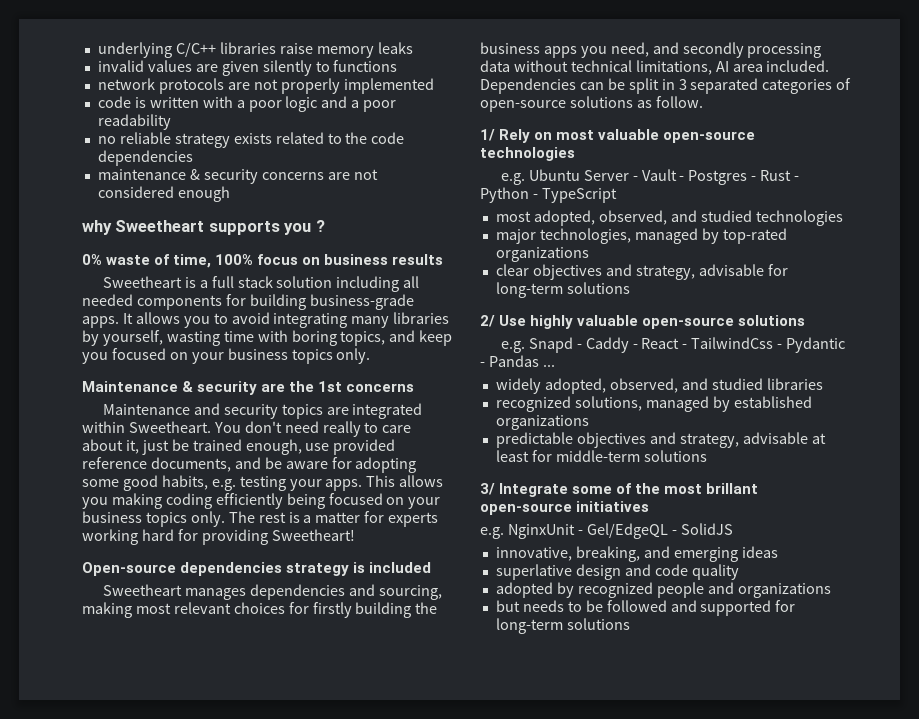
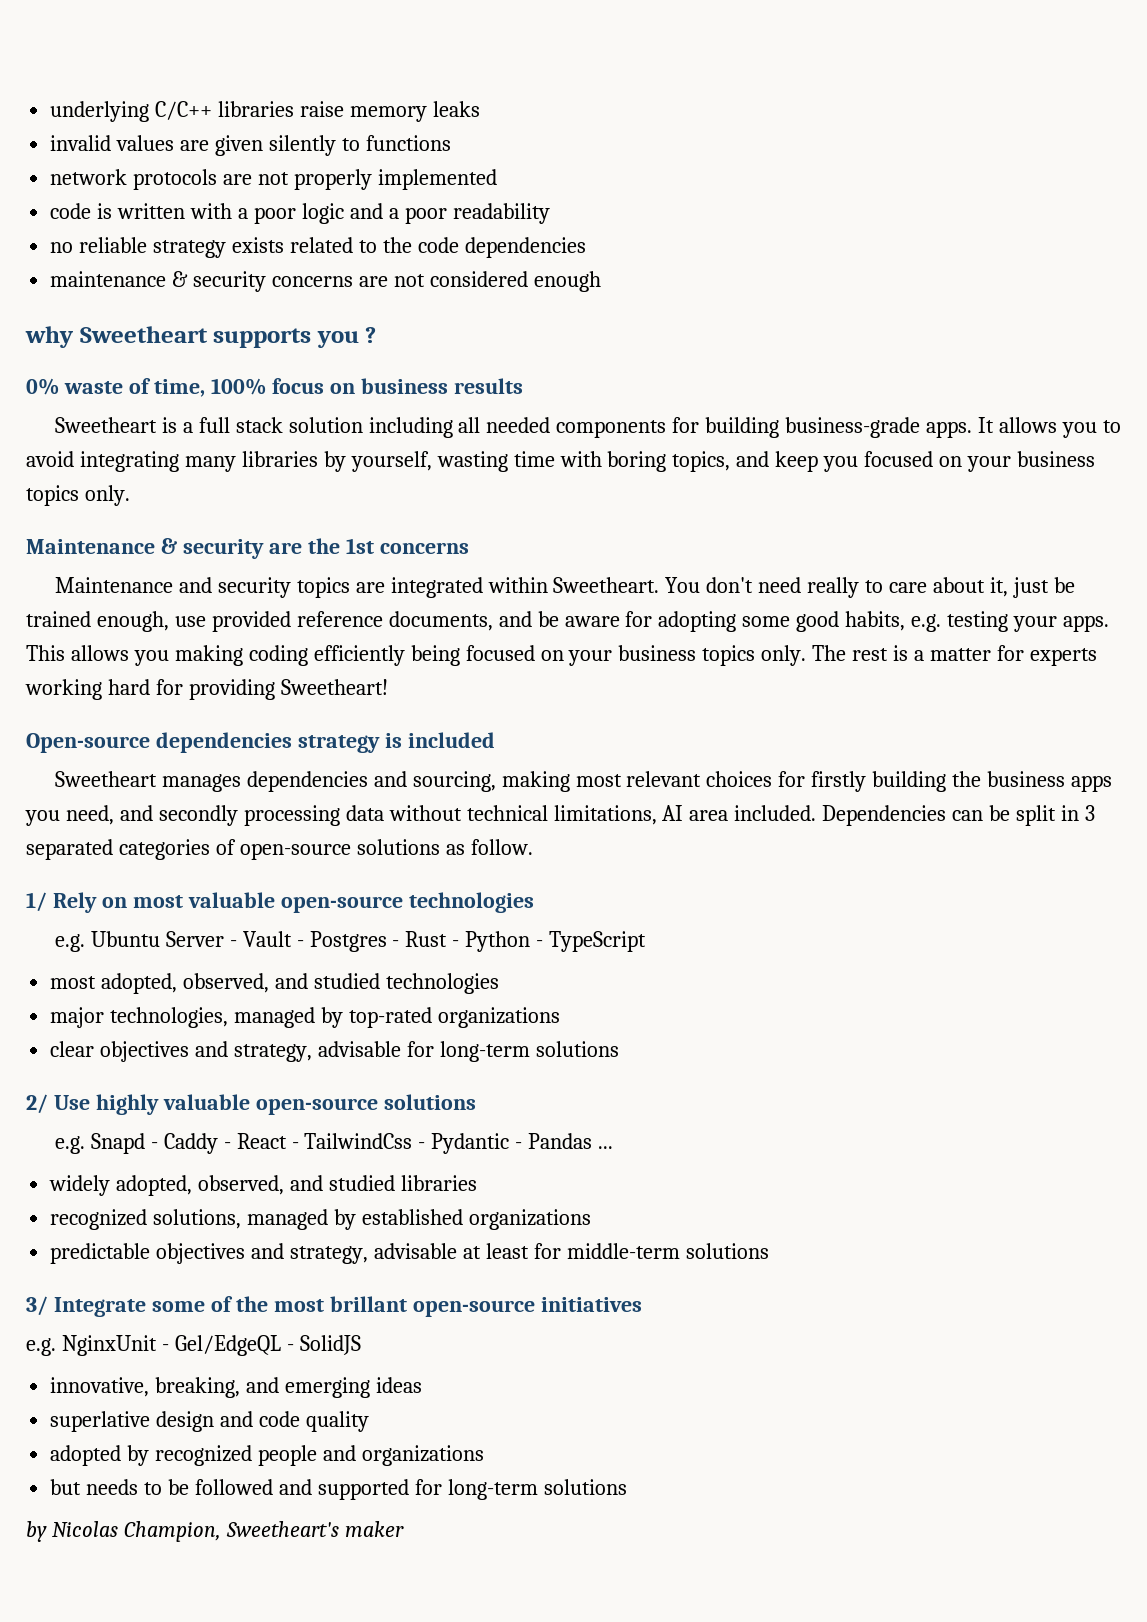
+ by Nicolas Champion, Sweetheart's maker

